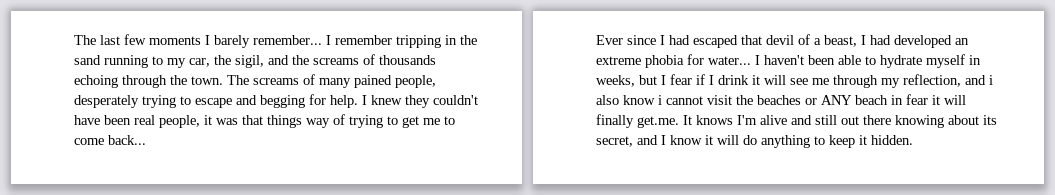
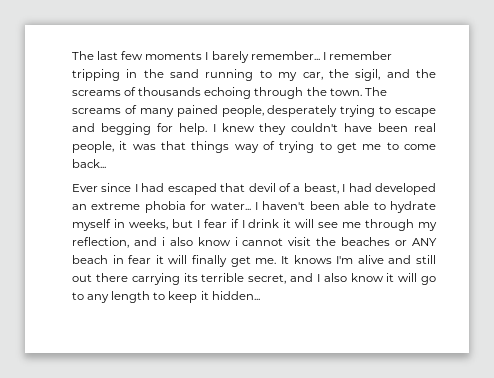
- I haven't been able to hydrate myself in weeks, but I fear if I drink it will see me through my reflection, and i also know i cannot visit the beaches or ANY beach in fear it will finally get.me. It knows I'm alive and still out there knowing about its secret, and I know it will do anything to keep it hidden.
+ I haven't been able to hydrate myself in weeks, but I fear if I drink it will see me through my reflection, and i also know i cannot visit the beaches or ANY beach in fear it will finally get me. It knows I'm alive and still out there carrying its terrible secret, and I also know it will go to any length to keep it hidden...

